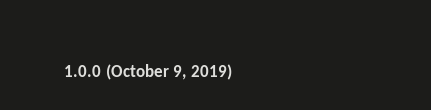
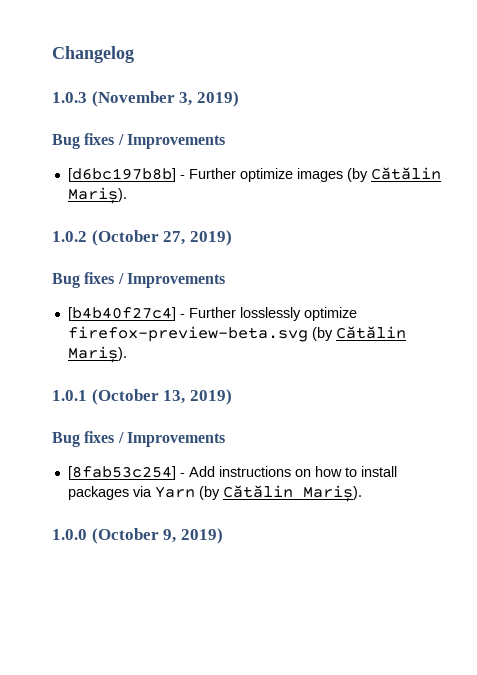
+ Changelog
+ 1.0.3 (November 3, 2019)
+ Bug fixes / Improvements
+ [d6bc197b8b] - Further optimize images (by Cătălin Mariș).
+ 1.0.2 (October 27, 2019)
+ Bug fixes / Improvements
+ [b4b40f27c4] - Further losslessly optimize firefox-preview-beta.svg (by Cătălin Mariș).
+ 1.0.1 (October 13, 2019)
+ Bug fixes / Improvements
+ [8fab53c254] - Add instructions on how to install packages via Yarn (by Cătălin Mariș).

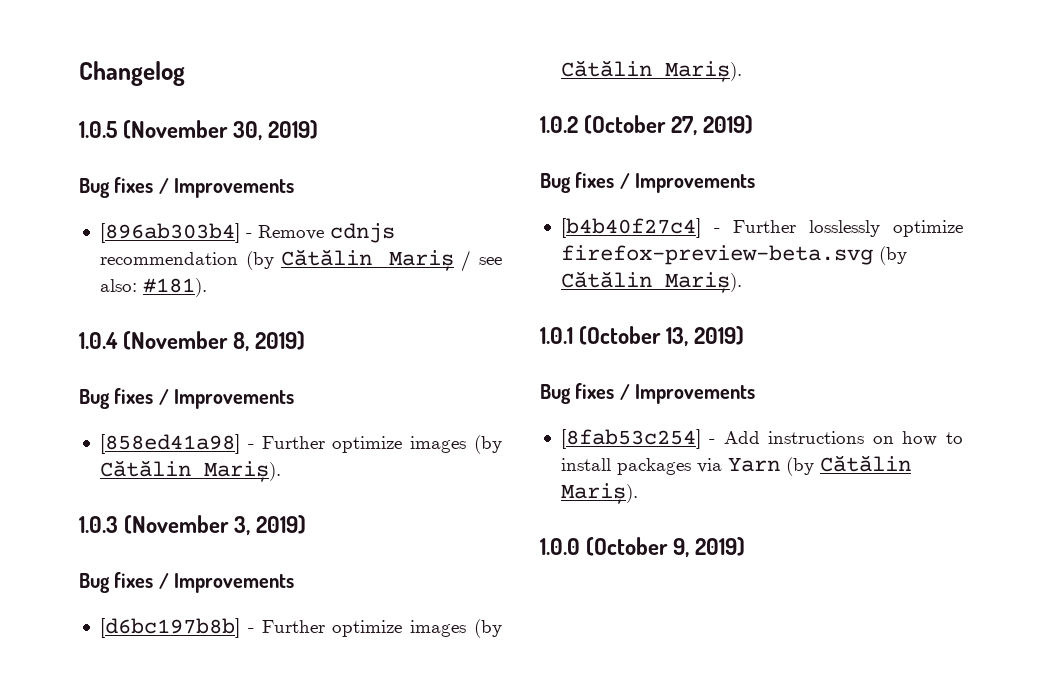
+ 1.0.5 (November 30, 2019)
+ Bug fixes / Improvements
+ [896ab303b4] - Remove cdnjs recommendation (by Cătălin Mariș / see also: #181).
+ 1.0.4 (November 8, 2019)
+ Bug fixes / Improvements
+ [858ed41a98] - Further optimize images (by Cătălin Mariș).

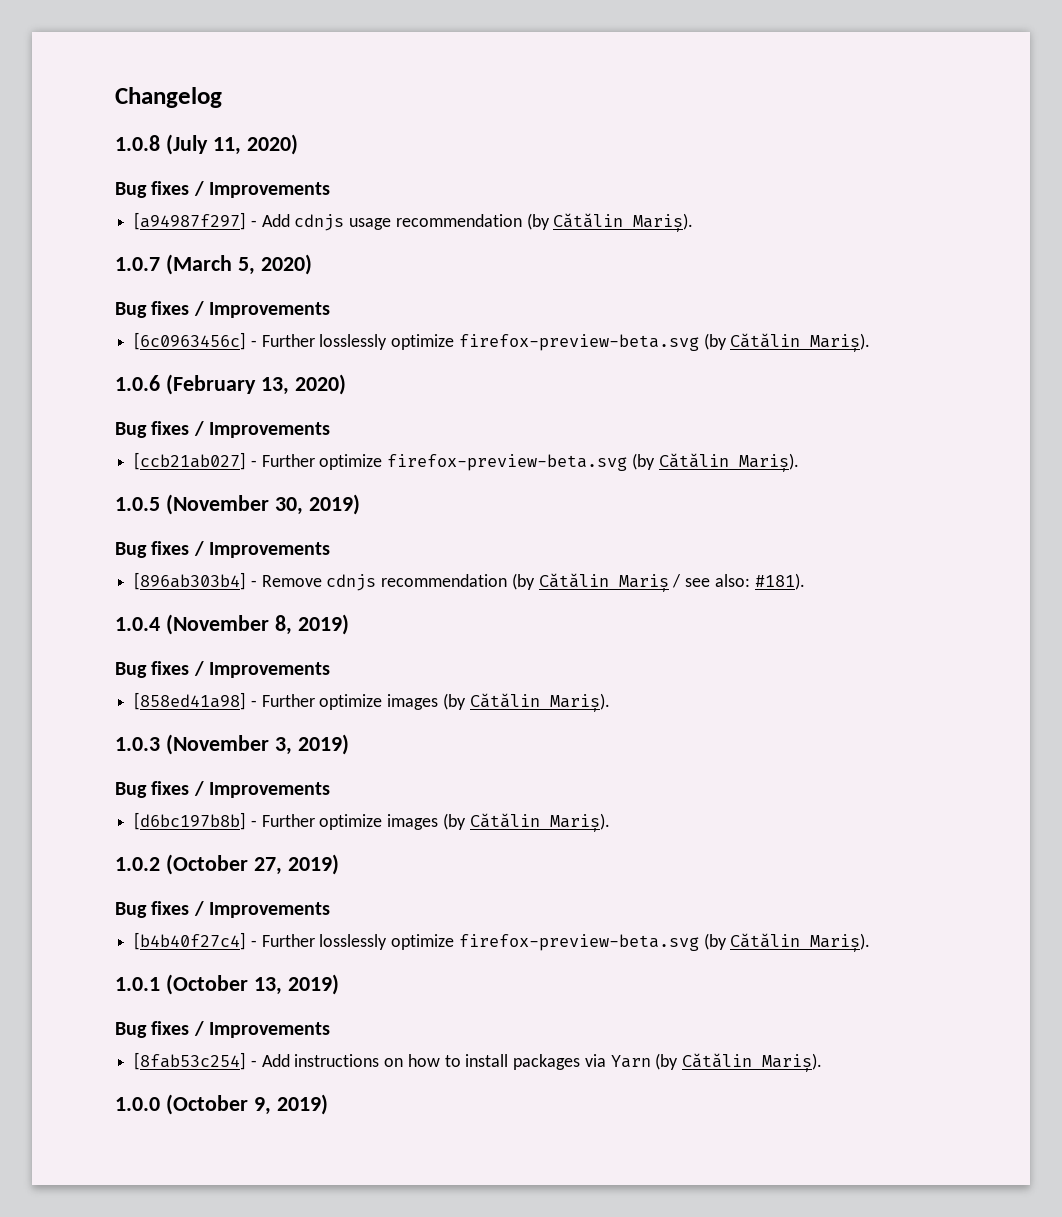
+ 1.0.8 (July 11, 2020)
+ Bug fixes / Improvements
+ [a94987f297] - Add cdnjs usage recommendation (by Cătălin Mariș).
+ 1.0.7 (March 5, 2020)
+ Bug fixes / Improvements
+ [6c0963456c] - Further losslessly optimize firefox-preview-beta.svg (by Cătălin Mariș).
+ 1.0.6 (February 13, 2020)
+ Bug fixes / Improvements
+ [ccb21ab027] - Further optimize firefox-preview-beta.svg (by Cătălin Mariș).

